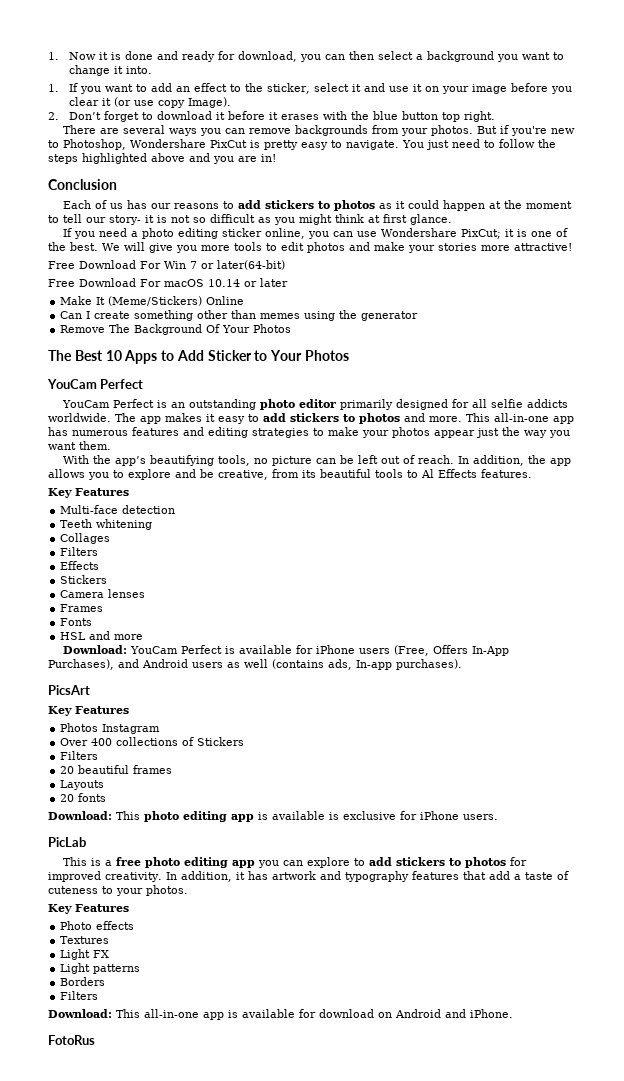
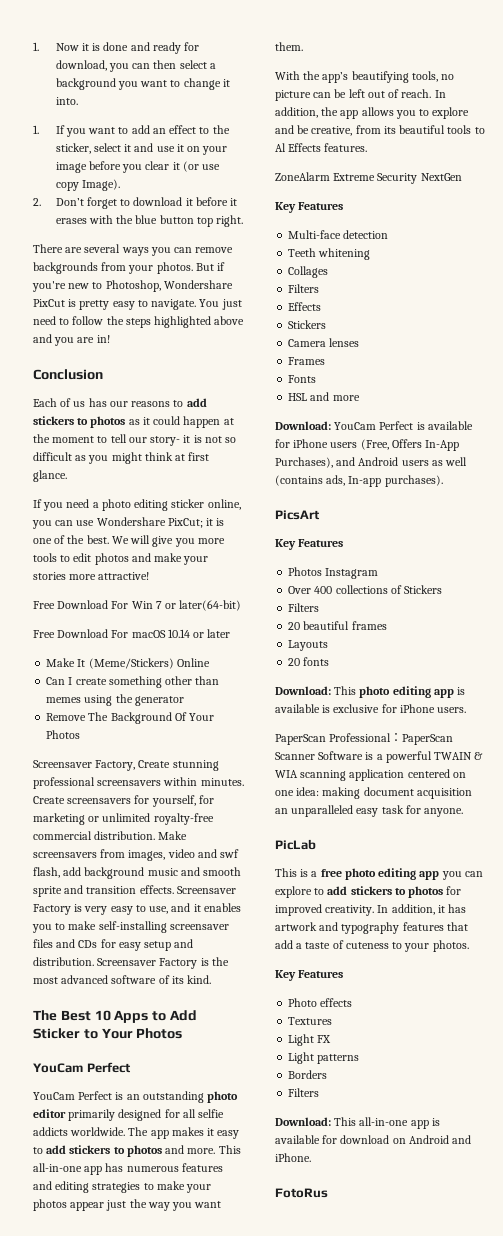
+ Screensaver Factory, Create stunning professional screensavers within minutes. Create screensavers for yourself, for marketing or unlimited royalty-free commercial distribution. Make screensavers from images, video and swf flash, add background music and smooth sprite and transition effects. Screensaver Factory is very easy to use, and it enables you to make self-installing screensaver files and CDs for easy setup and distribution. Screensaver Factory is the most advanced software of its kind.
+ ZoneAlarm Extreme Security NextGen
+ PaperScan Professional：PaperScan Scanner Software is a powerful TWAIN & WIA scanning application centered on one idea: making document acquisition an unparalleled easy task for anyone.

